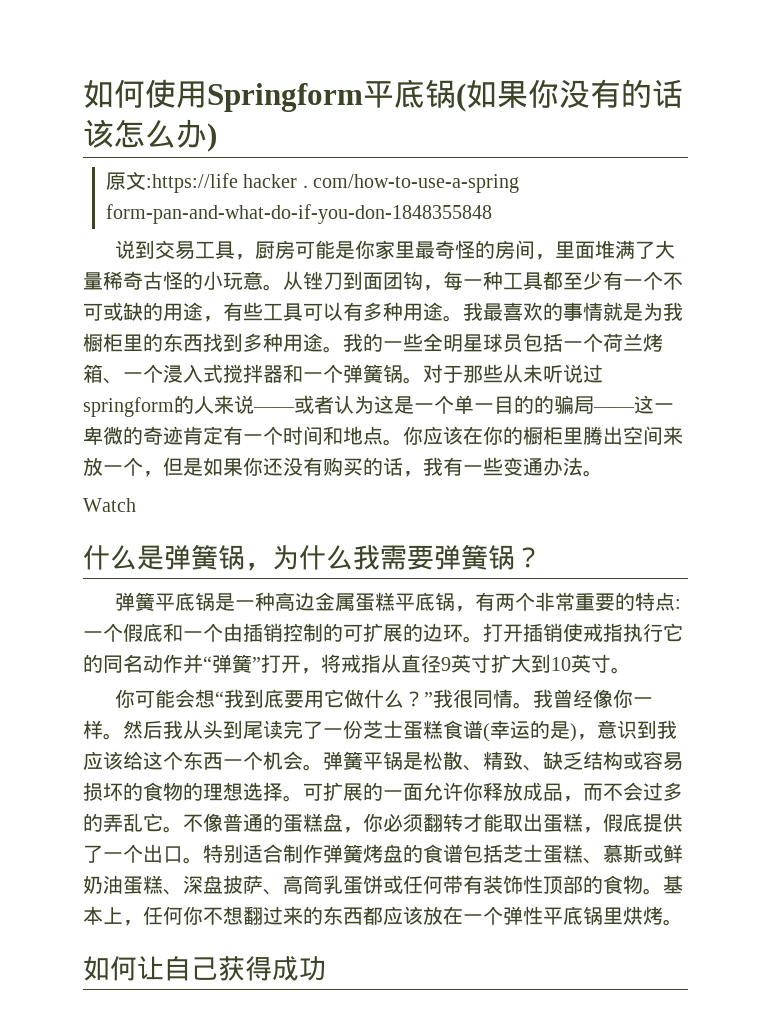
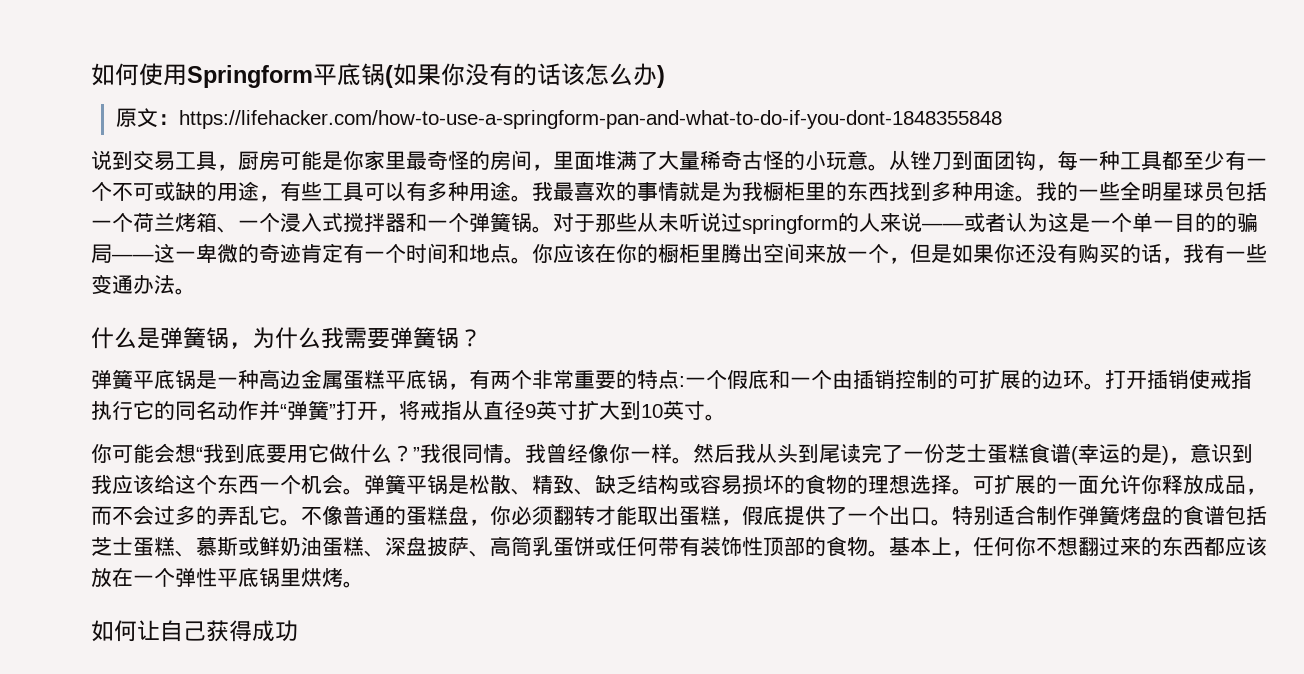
- 原文:https://life hacker . com/how-to-use-a-spring form-pan-and-what-do-if-you-don-1848355848
+ 原文：https://lifehacker.com/how-to-use-a-springform-pan-and-what-to-do-if-you-dont-1848355848
- Watch

